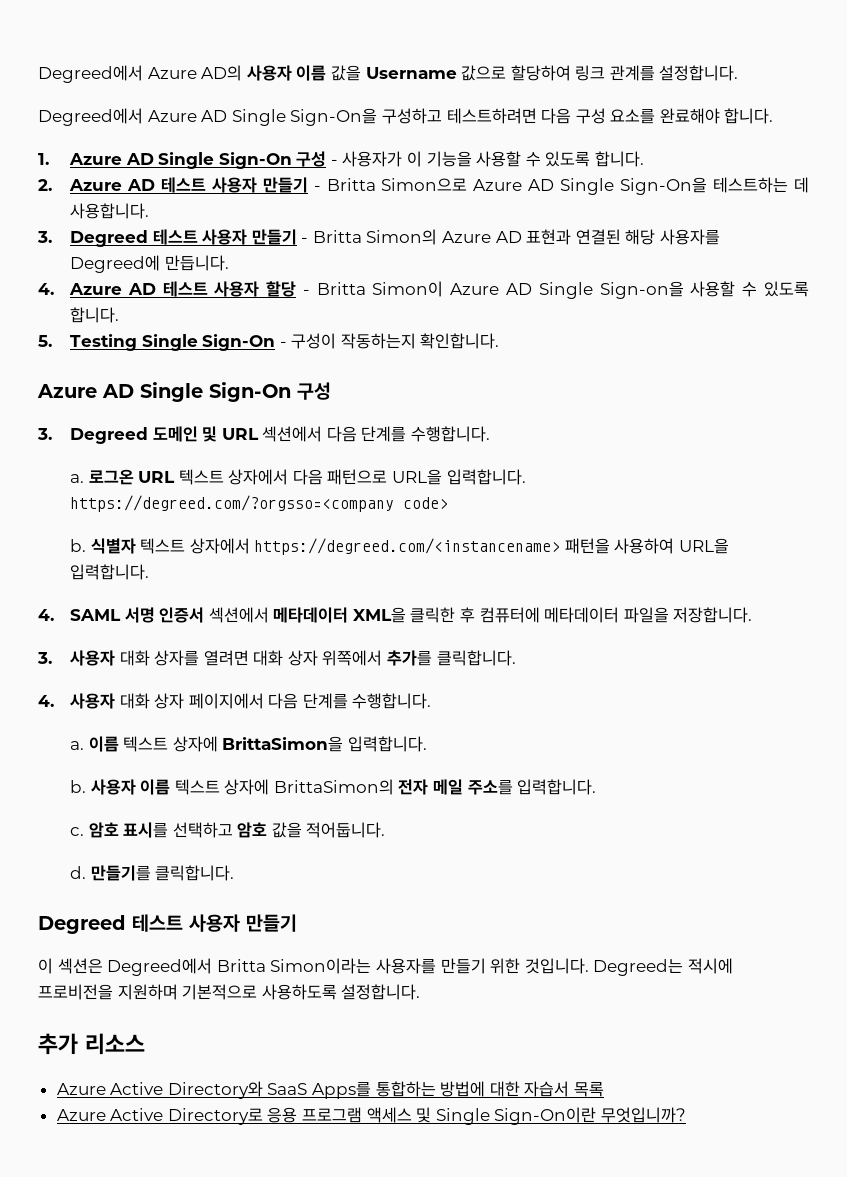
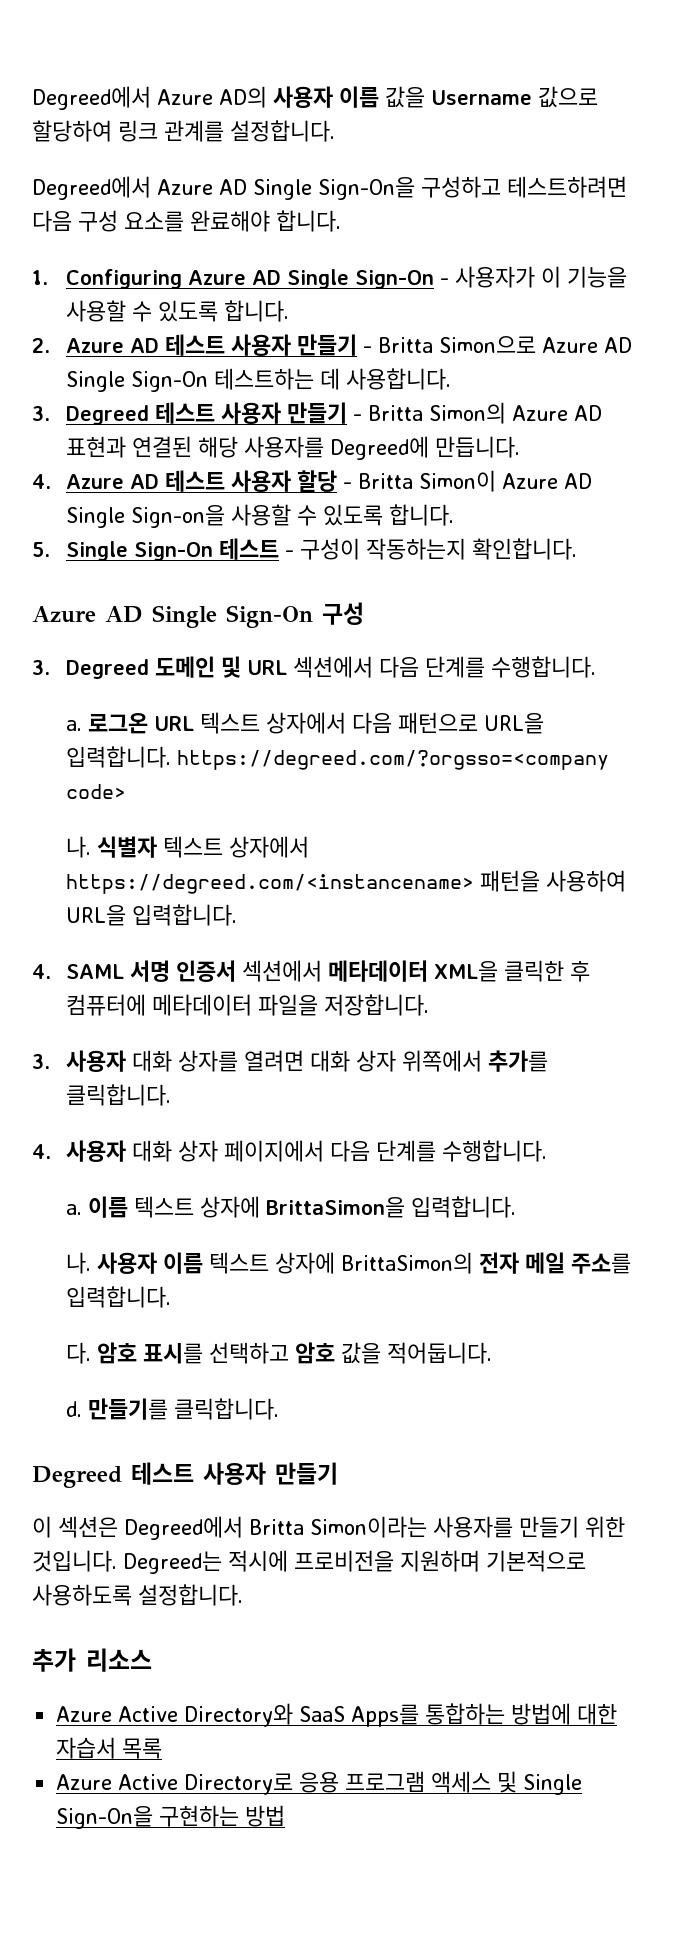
- 1. Azure AD Single Sign-On 구성 - 사용자가 이 기능을 사용할 수 있도록 합니다.
+ 1. Configuring Azure AD Single Sign-On - 사용자가 이 기능을 사용할 수 있도록 합니다.
- 2. Azure AD 테스트 사용자 만들기 - Britta Simon으로 Azure AD Single Sign-On을 테스트하는 데 사용합니다.
+ 2. Azure AD 테스트 사용자 만들기 - Britta Simon으로 Azure AD Single Sign-On 테스트하는 데 사용합니다.
- 5. Testing Single Sign-On - 구성이 작동하는지 확인합니다.
+ 5. Single Sign-On 테스트 - 구성이 작동하는지 확인합니다.
  로그온 URL 텍스트 상자에서 다음 패턴으로 URL을 입력합니다. https://degreed.com/?orgsso=<company code>
- b.
+ 나.
  이름 텍스트 상자에 BrittaSimon을 입력합니다.
- b.
+ 나.
- c.
+ 다.
- Azure Active Directory로 응용 프로그램 액세스 및 Single Sign-On이란 무엇입니까?
+ Azure Active Directory로 응용 프로그램 액세스 및 Single Sign-On을 구현하는 방법

